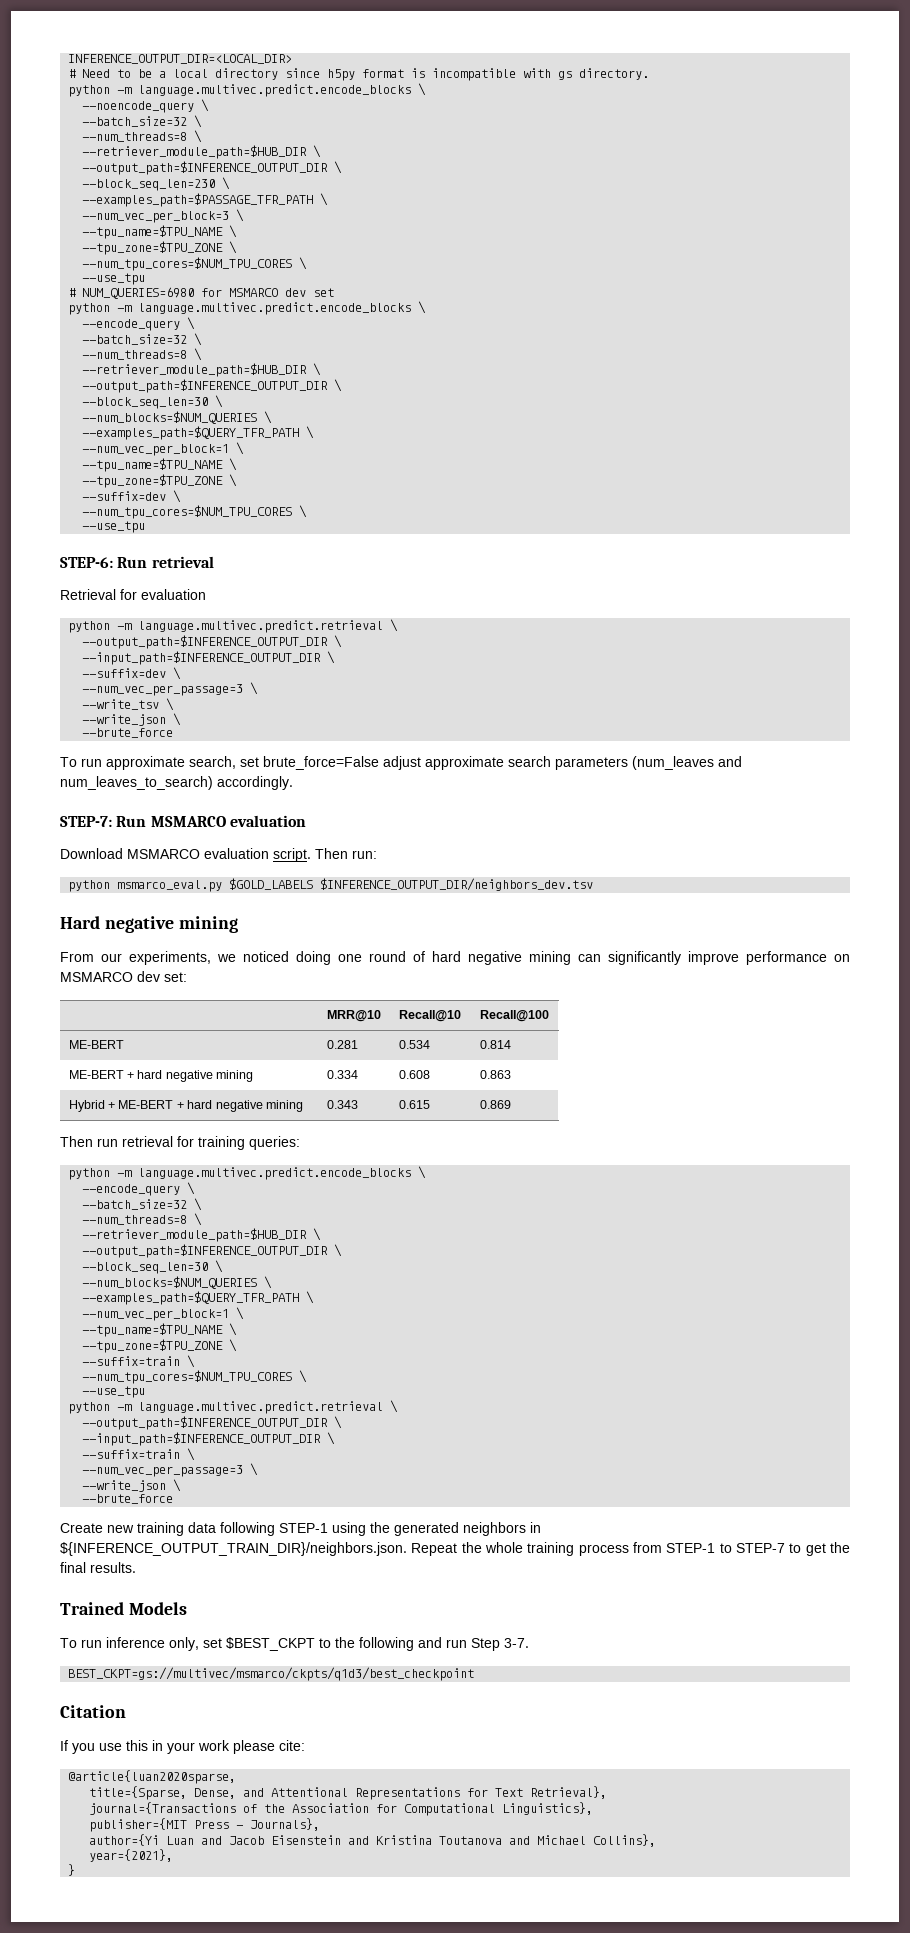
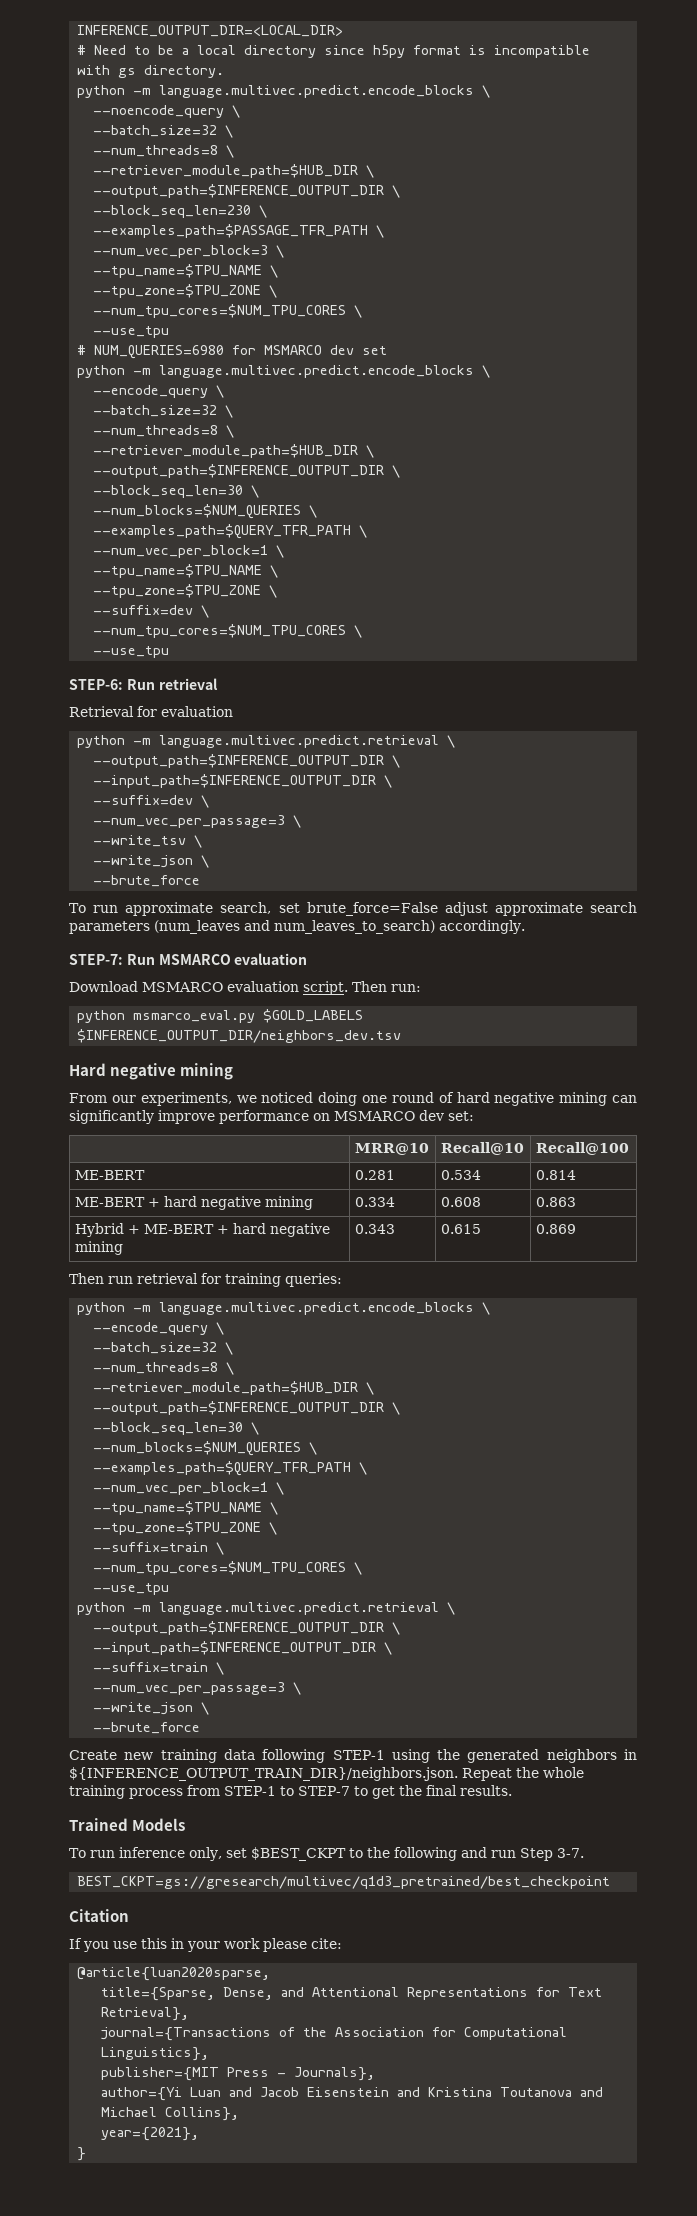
- BEST_CKPT=gs://multivec/msmarco/ckpts/q1d3/best_checkpoint
+ BEST_CKPT=gs://gresearch/multivec/q1d3_pretrained/best_checkpoint

